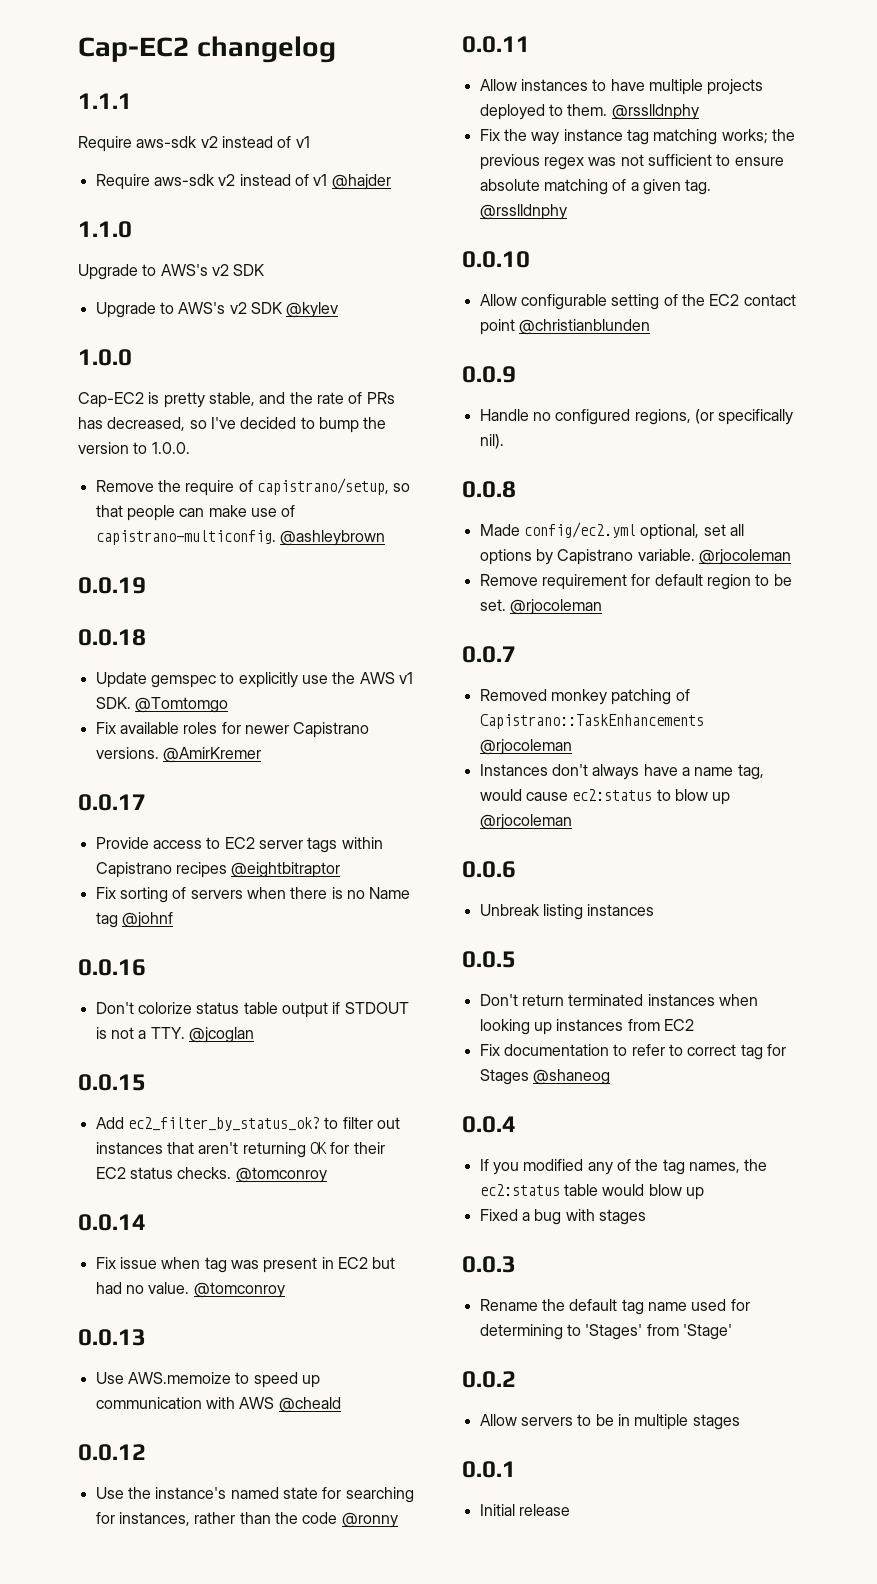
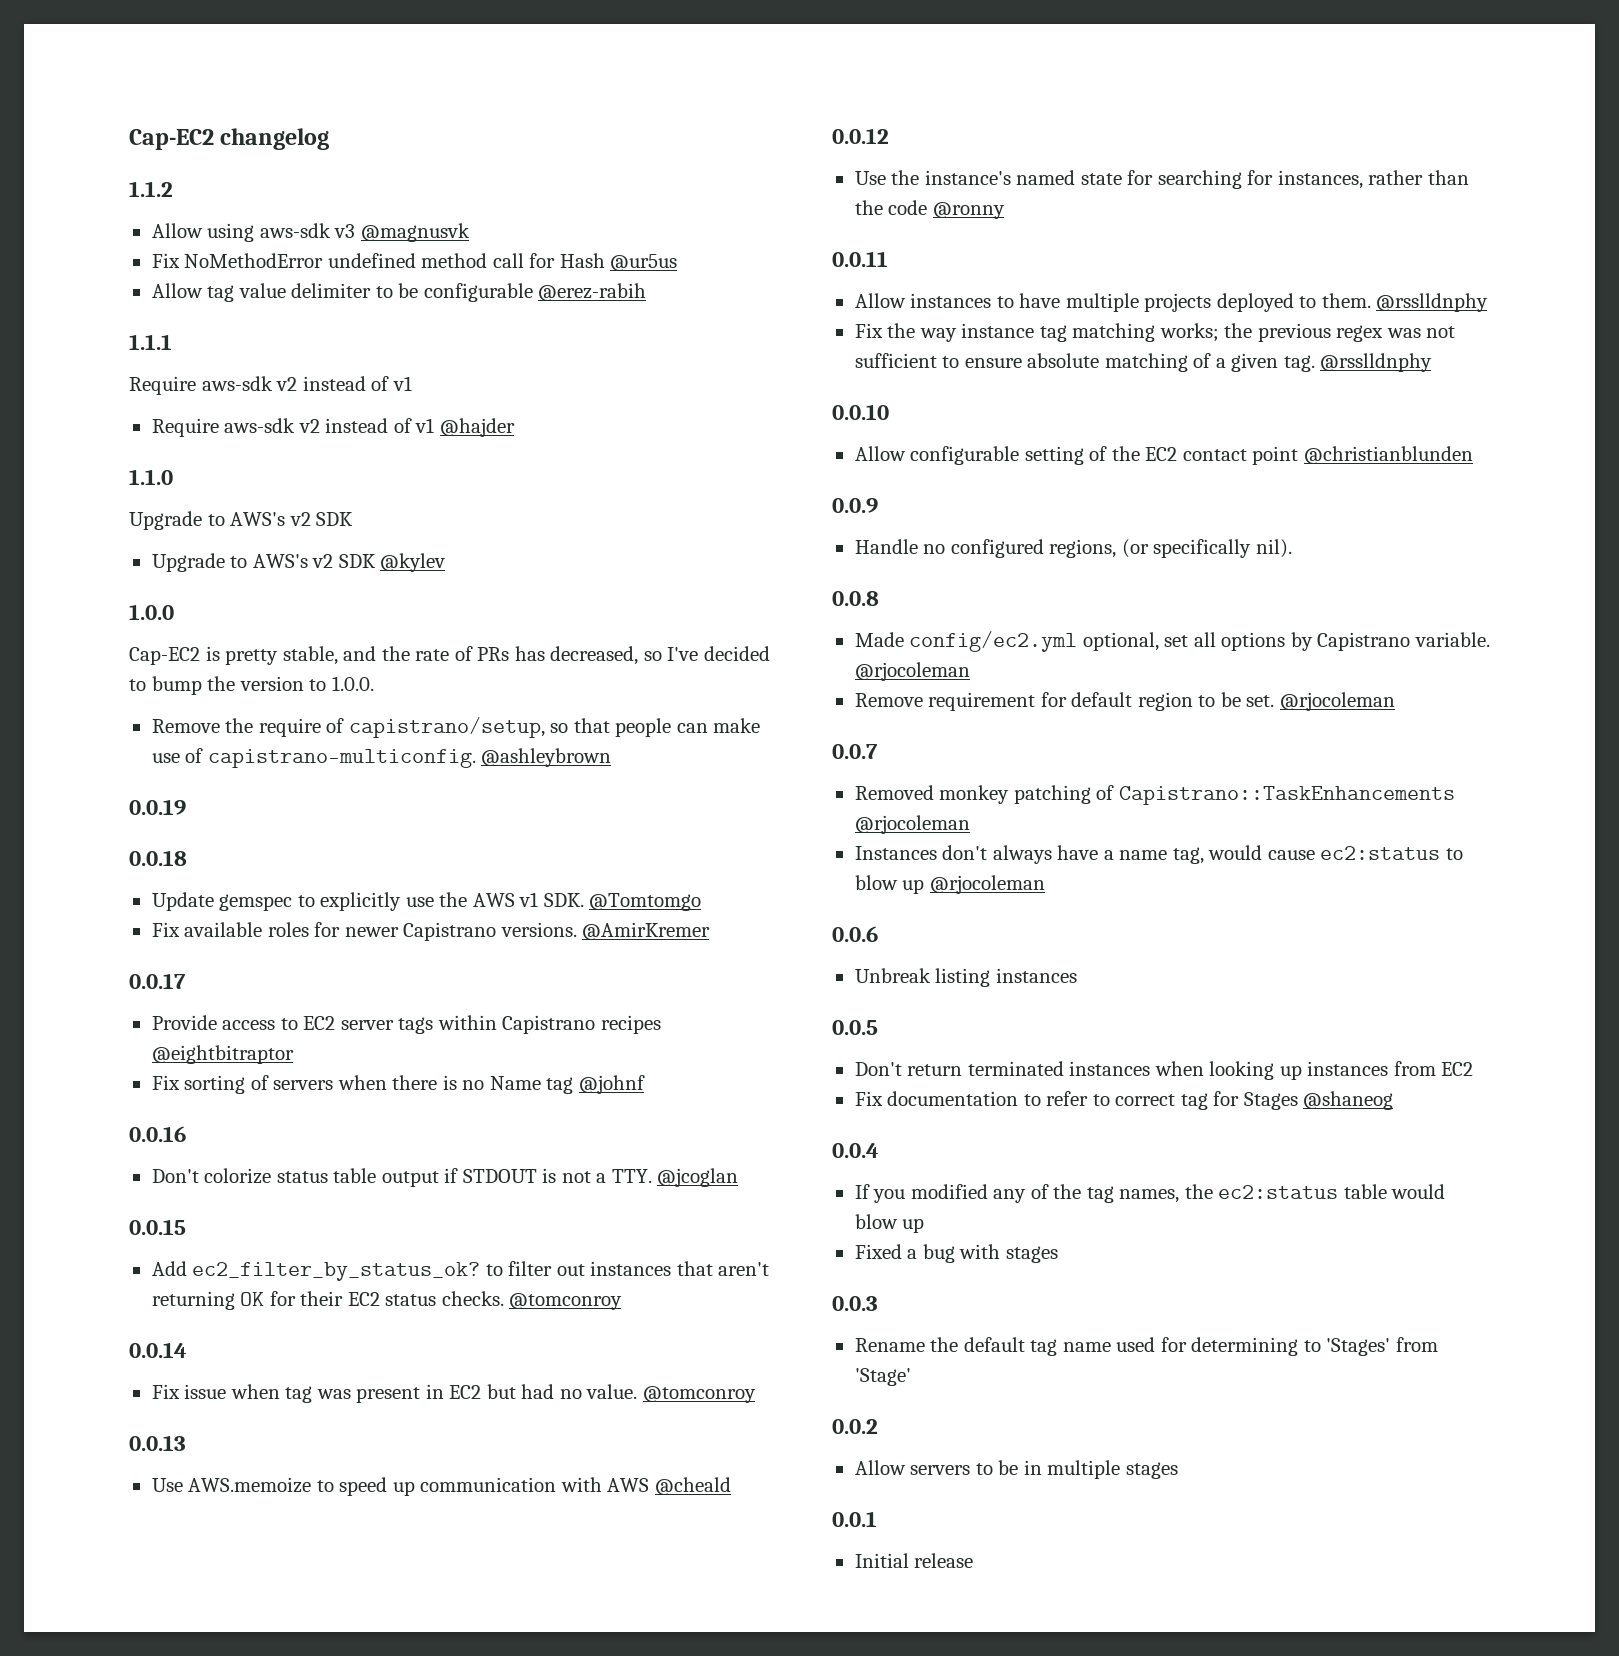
+ 1.1.2
+ Allow using aws-sdk v3 @magnusvk
+ Fix NoMethodError undefined method call for Hash @ur5us
+ Allow tag value delimiter to be configurable @erez-rabih

